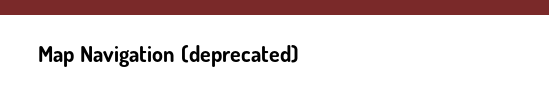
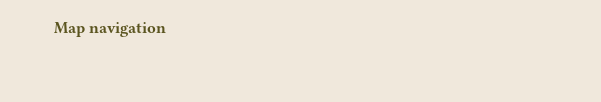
- Map Navigation (deprecated)
+ Map navigation

